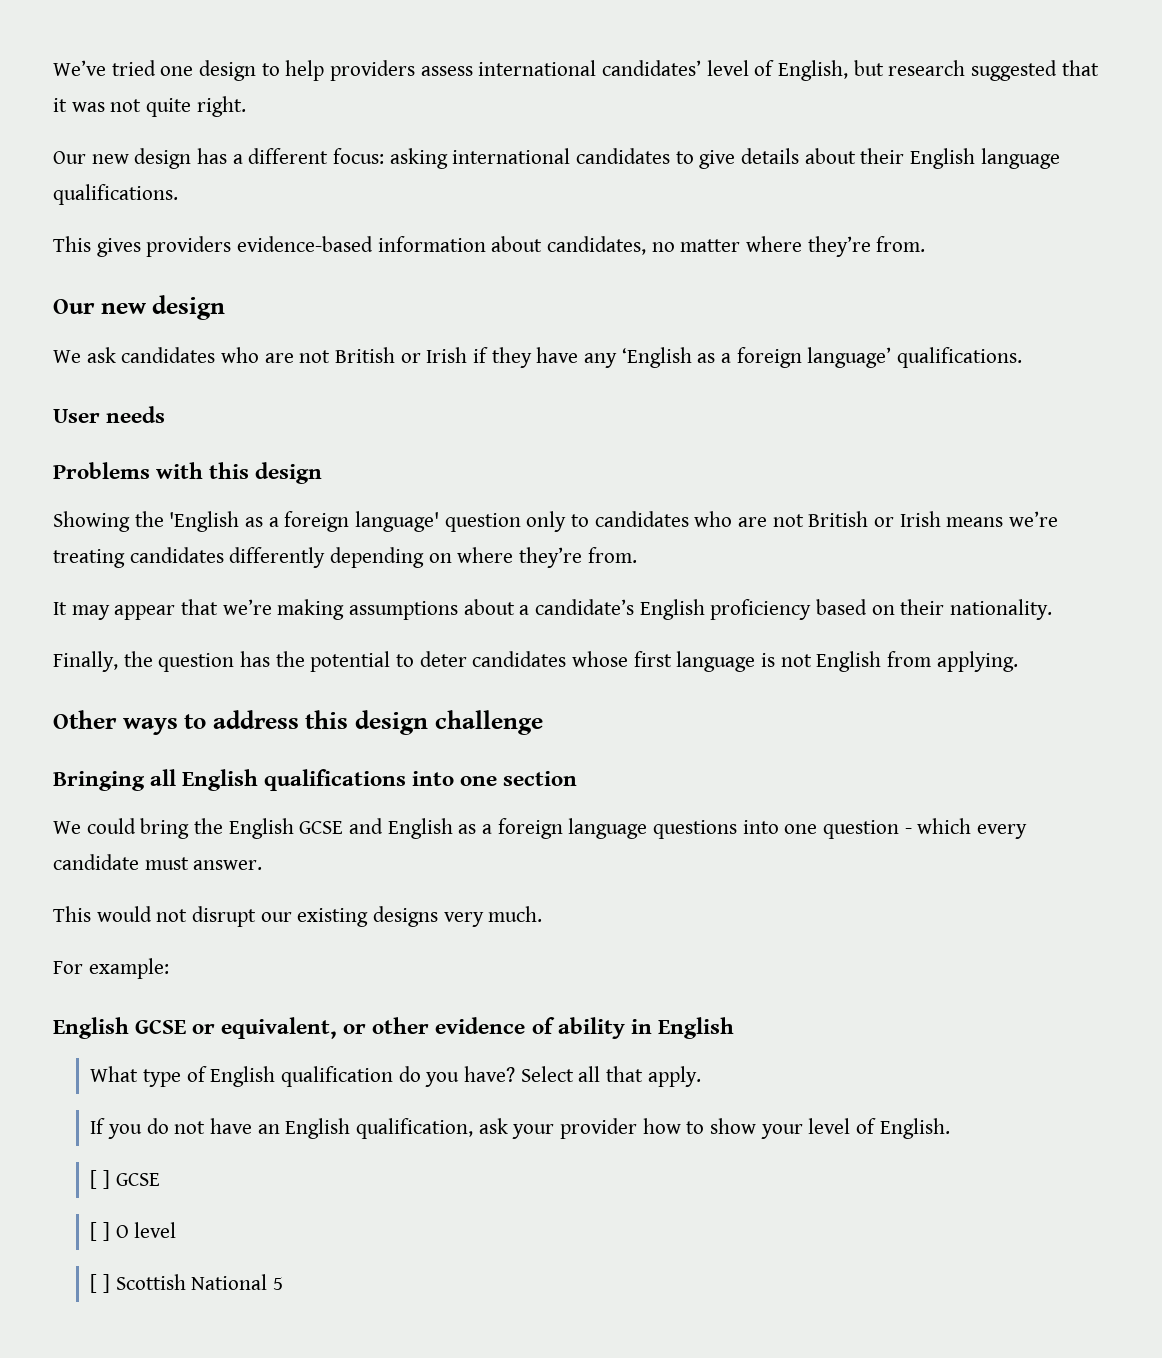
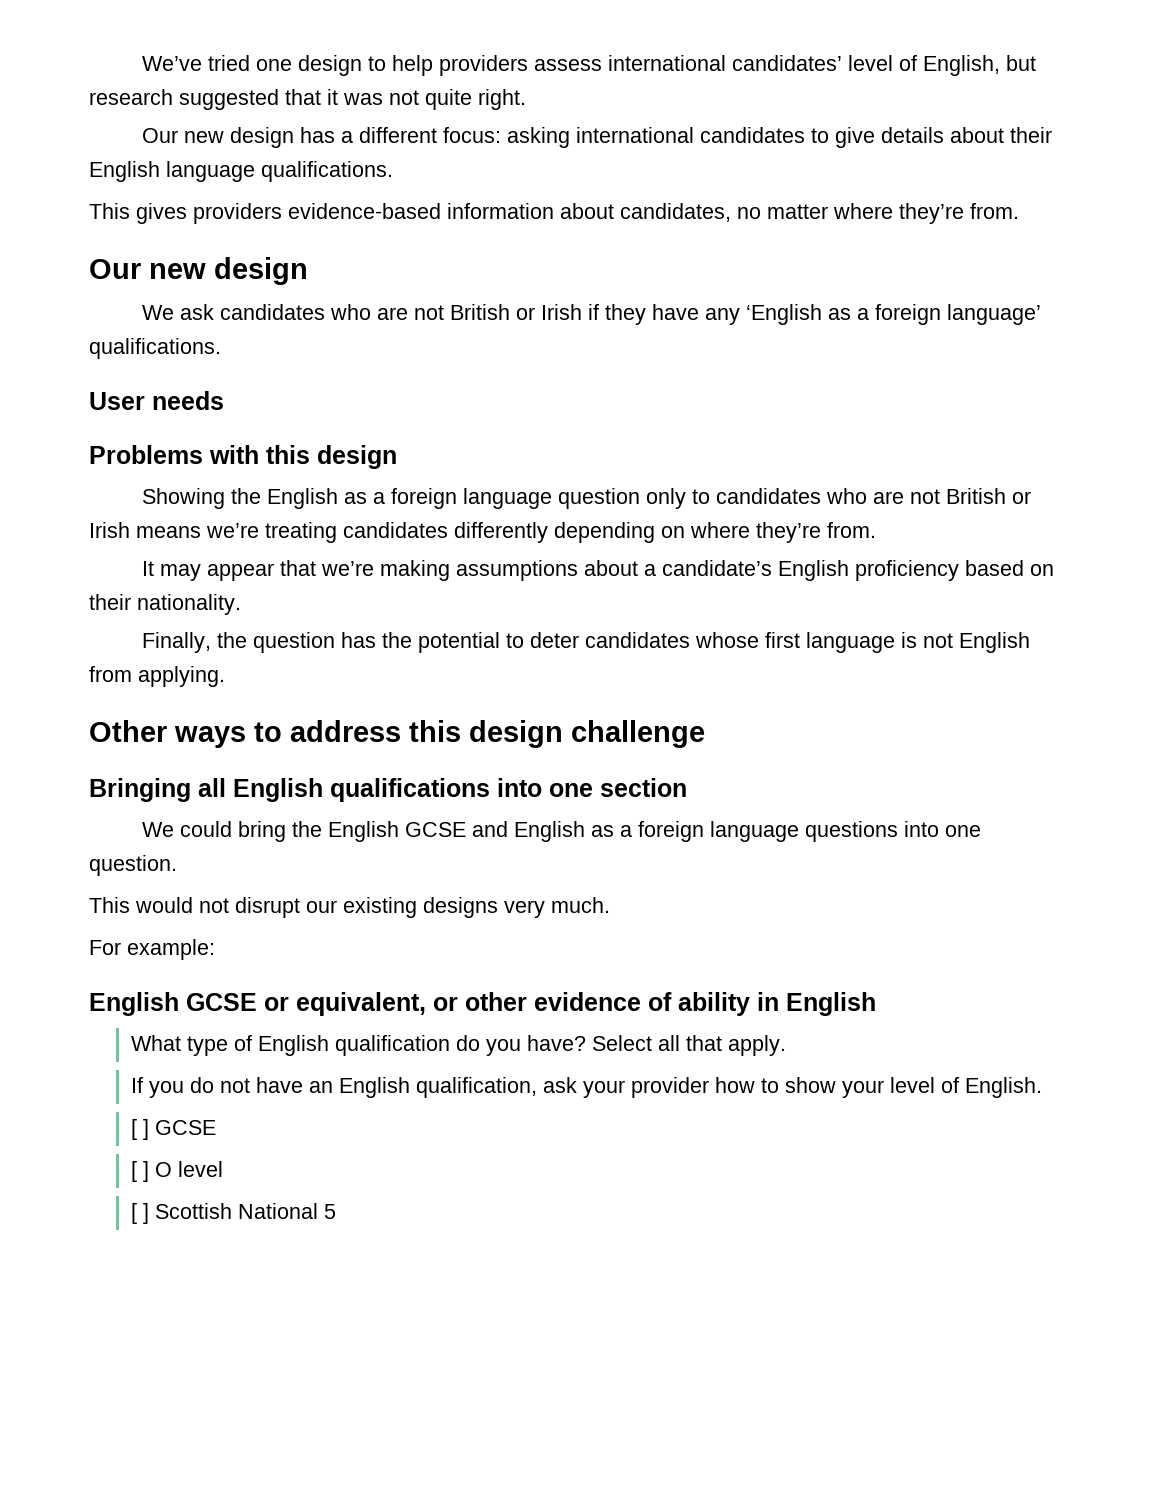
- Showing the 'English as a foreign language' question only to candidates who are not British or Irish means we’re treating candidates differently depending on where they’re from.
+ Showing the English as a foreign language question only to candidates who are not British or Irish means we’re treating candidates differently depending on where they’re from.
- We could bring the English GCSE and English as a foreign language questions into one question - which every candidate must answer.
+ We could bring the English GCSE and English as a foreign language questions into one question.

